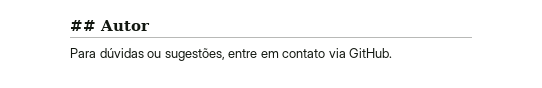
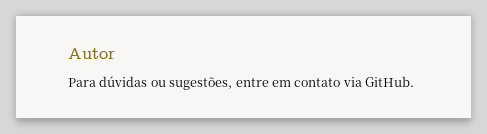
- ## Autor
+ Autor

